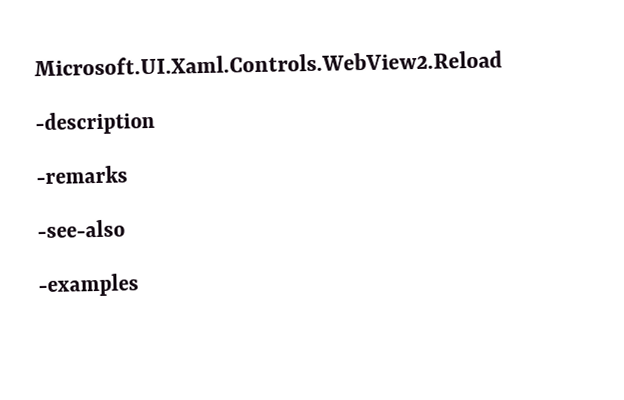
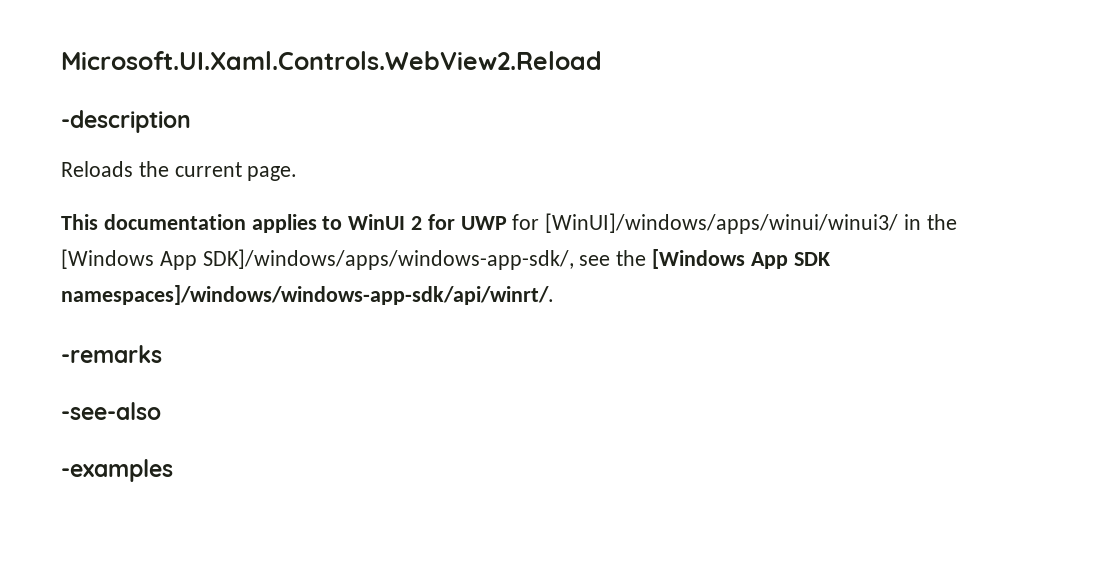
+ Reloads the current page.
+ This documentation applies to WinUI 2 for UWP for [WinUI]/windows/apps/winui/winui3/ in the [Windows App SDK]/windows/apps/windows-app-sdk/, see the [Windows App SDK namespaces]/windows/windows-app-sdk/api/winrt/.

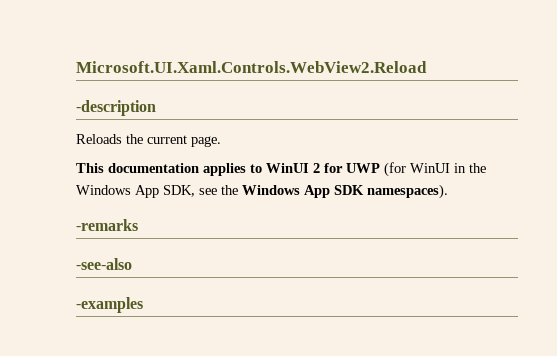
- This documentation applies to WinUI 2 for UWP for [WinUI]/windows/apps/winui/winui3/ in the [Windows App SDK]/windows/apps/windows-app-sdk/, see the [Windows App SDK namespaces]/windows/windows-app-sdk/api/winrt/.
+ This documentation applies to WinUI 2 for UWP (for WinUI in the Windows App SDK, see the Windows App SDK namespaces).

